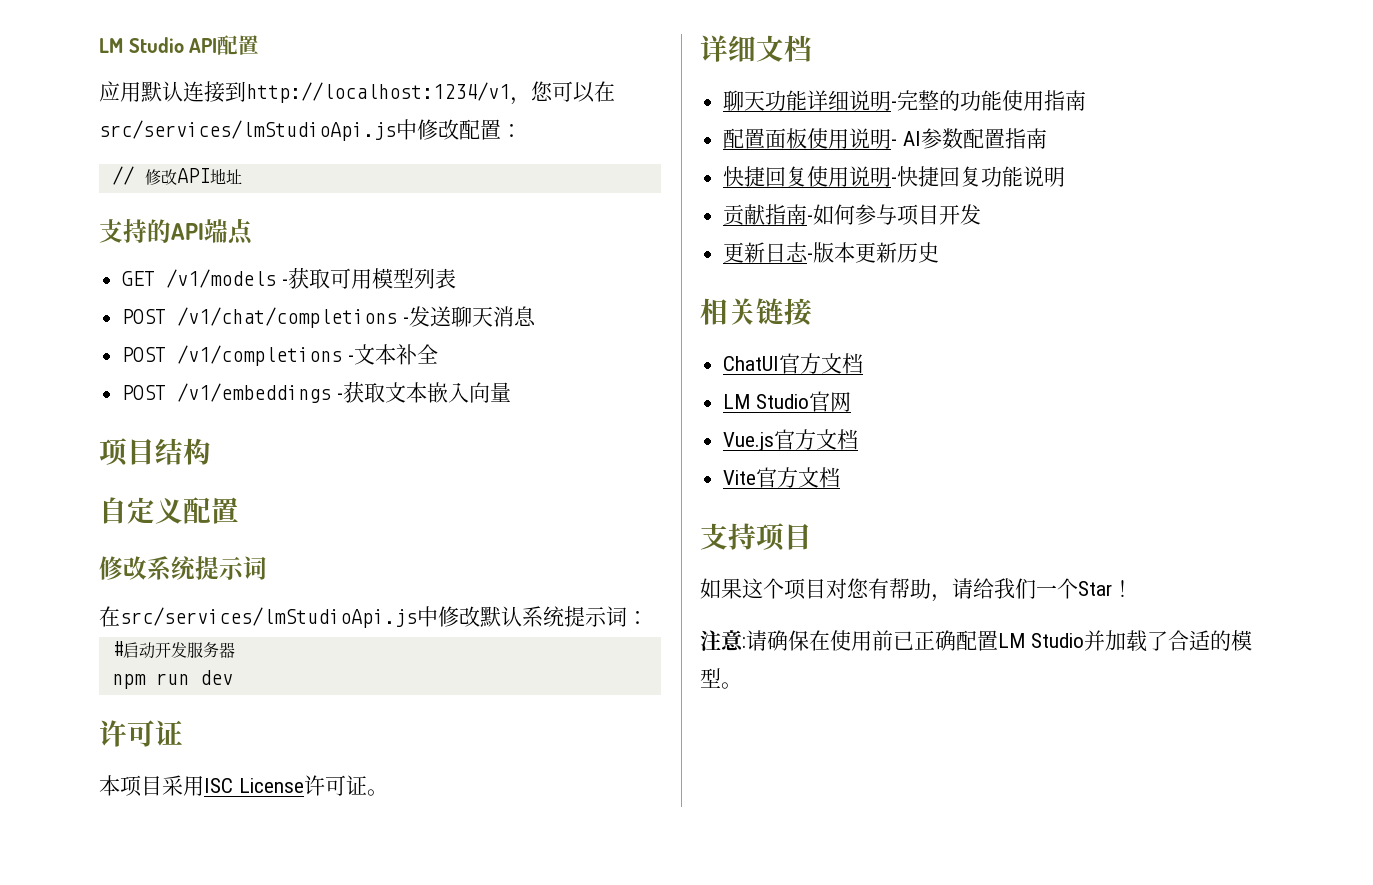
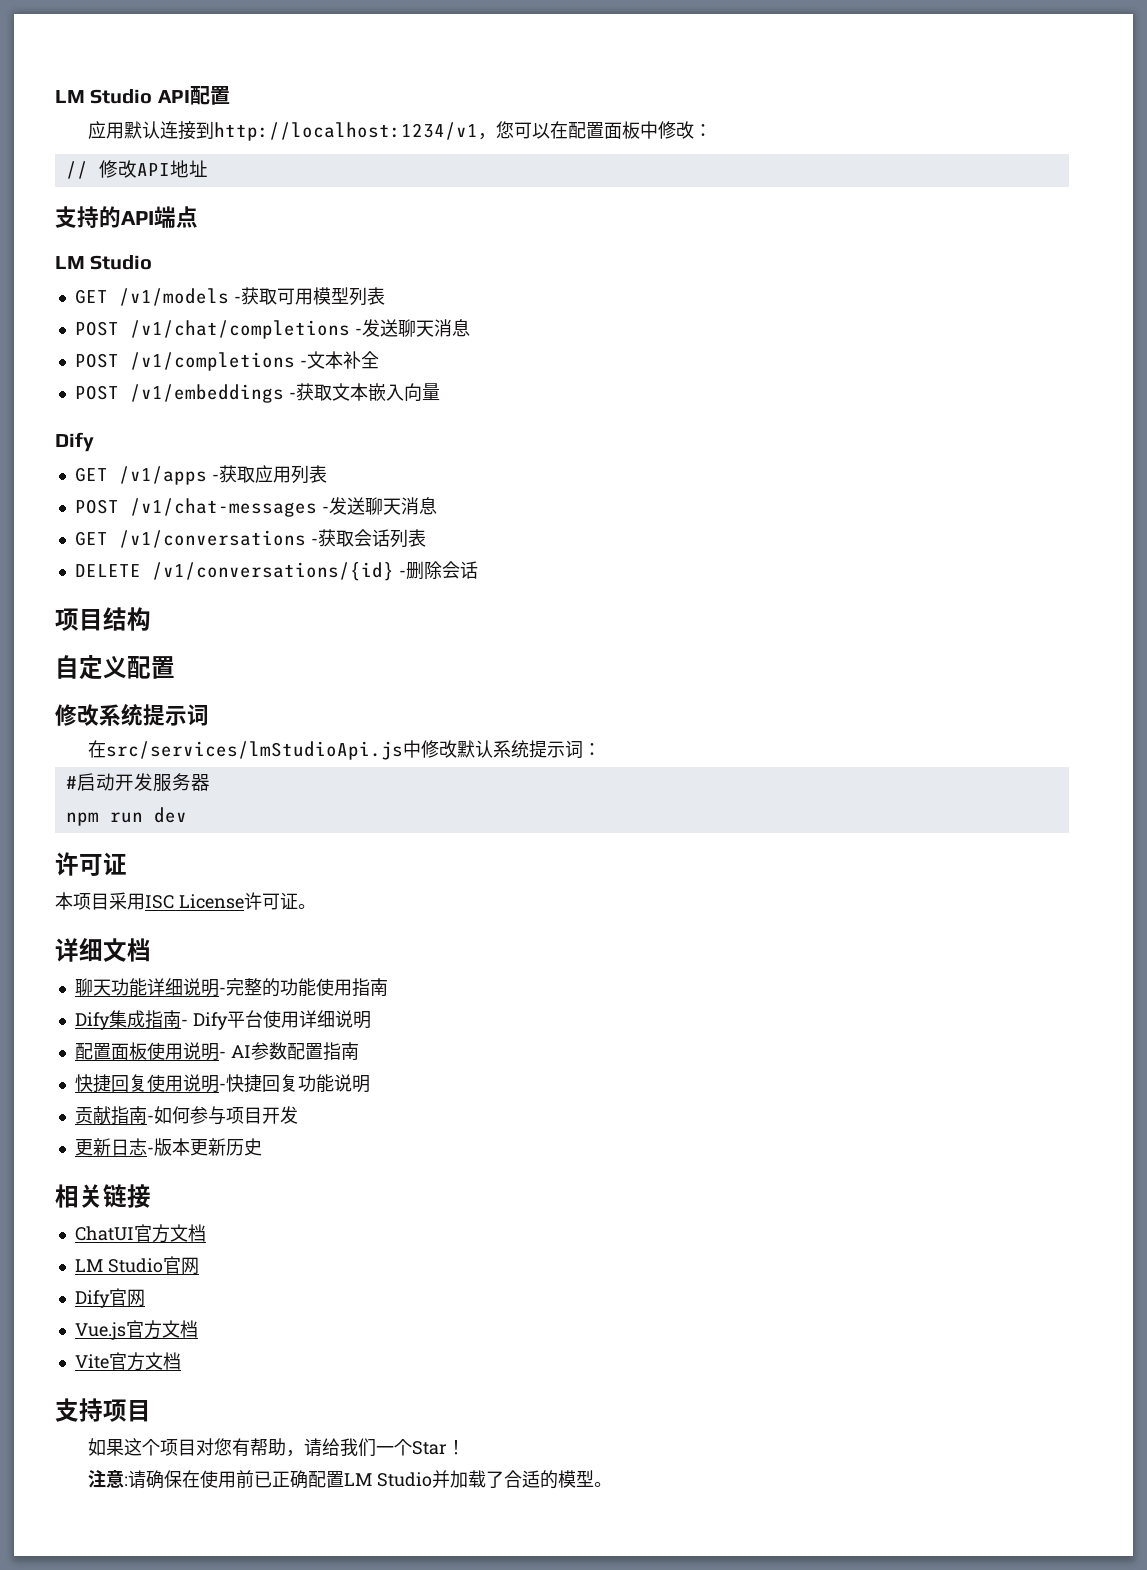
- 应用默认连接到http://localhost:1234/v1，您可以在src/services/lmStudioApi.js中修改配置：
+ 应用默认连接到http://localhost:1234/v1，您可以在配置面板中修改：
  支持的API端点
+ LM Studio
  POST /v1/embeddings -获取文本嵌入向量
+ Dify
+ GET /v1/apps -获取应用列表
+ POST /v1/chat-messages -发送聊天消息
+ GET /v1/conversations -获取会话列表
+ DELETE /v1/conversations/{id} -删除会话
+ Dify集成指南- Dify平台使用详细说明
+ Dify官网

